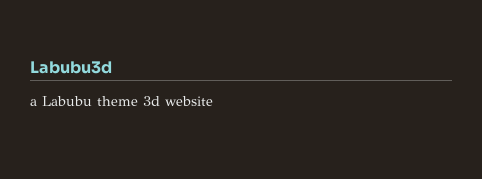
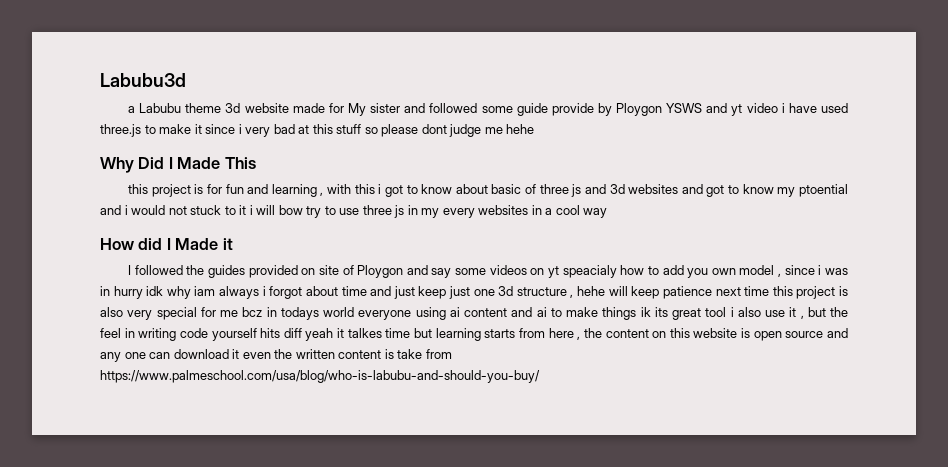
- a Labubu theme 3d website
+ a Labubu theme 3d website made for My sister and followed some guide provide by Ploygon YSWS and yt video i have used three.js to make it since i very bad at this stuff so please dont judge me hehe
+ Why Did I Made This
+ this project is for fun and learning , with this i got to know about basic of three js and 3d websites and got to know my ptoential and i would not stuck to it i will bow try to use three js in my every websites in a cool way
+ How did I Made it
+ I followed the guides provided on site of Ploygon and say some videos on yt speacialy how to add you own model , since i was in hurry idk why iam always i forgot about time and just keep just one 3d structure , hehe will keep patience next time this project is also very special for me bcz in todays world everyone using ai content and ai to make things ik its great tool i also use it , but the feel in writing code yourself hits diff yeah it talkes time but learning starts from here , the content on this website is open source and any one can download it even the written content is take from https://www.palmeschool.com/usa/blog/who-is-labubu-and-should-you-buy/

